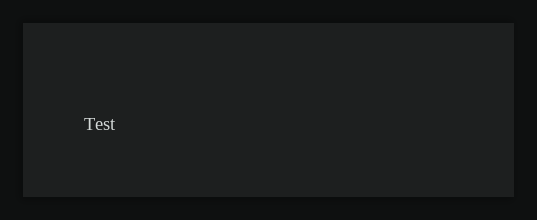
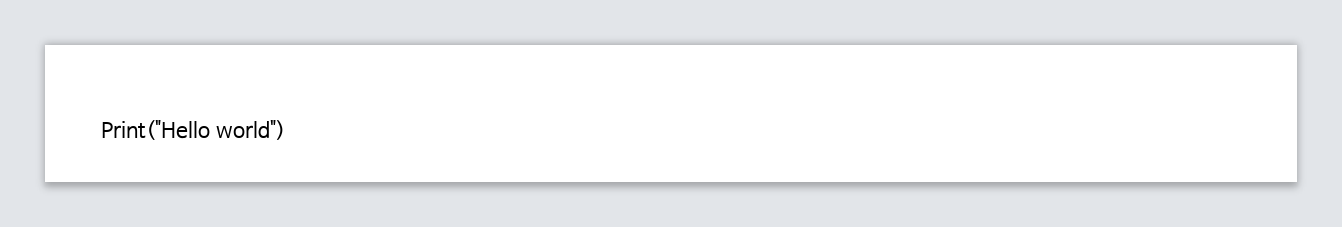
- Test
+ Print("Hello world")

